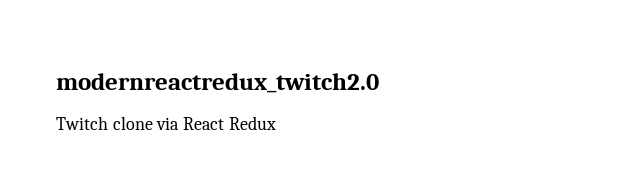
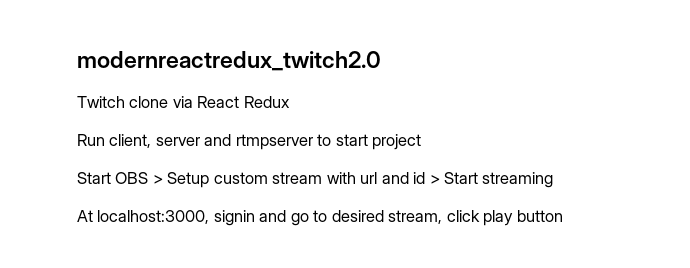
+ Run client, server and rtmpserver to start project
+ Start OBS > Setup custom stream with url and id > Start streaming
+ At localhost:3000, signin and go to desired stream, click play button

